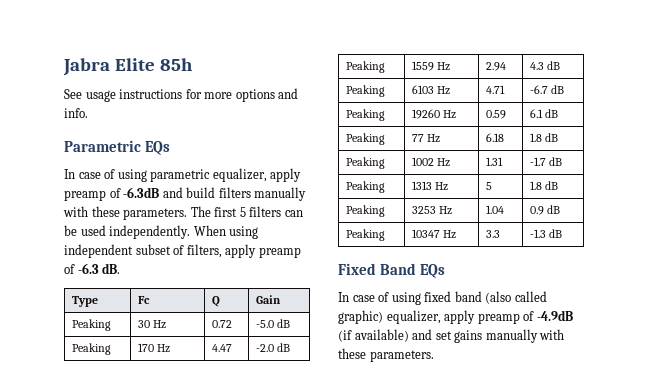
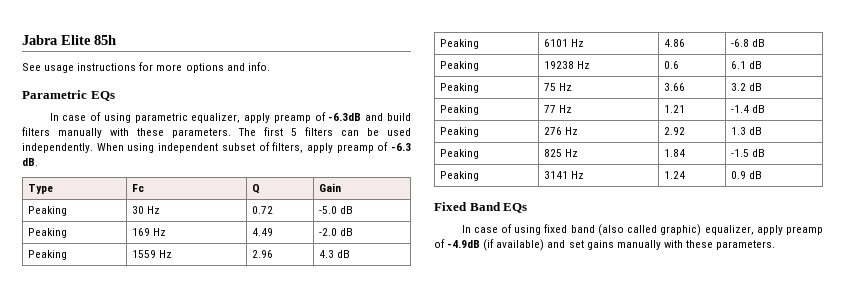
- Peaking | 170 Hz | 4.47 | -2.0 dB
+ Peaking | 169 Hz | 4.49 | -2.0 dB
- Peaking | 1559 Hz | 2.94 | 4.3 dB
+ Peaking | 1559 Hz | 2.96 | 4.3 dB
- Peaking | 6103 Hz | 4.71 | -6.7 dB
- Peaking | 19260 Hz | 0.59 | 6.1 dB
+ Peaking | 6101 Hz | 4.86 | -6.8 dB
+ Peaking | 19238 Hz | 0.6 | 6.1 dB
+ Peaking | 75 Hz | 3.66 | 3.2 dB
- Peaking | 77 Hz | 6.18 | 1.8 dB
- Peaking | 1002 Hz | 1.31 | -1.7 dB
- Peaking | 1313 Hz | 5 | 1.8 dB
- Peaking | 3253 Hz | 1.04 | 0.9 dB
+ Peaking | 77 Hz | 1.21 | -1.4 dB
+ Peaking | 276 Hz | 2.92 | 1.3 dB
+ Peaking | 825 Hz | 1.84 | -1.5 dB
+ Peaking | 3141 Hz | 1.24 | 0.9 dB
- Peaking | 10347 Hz | 3.3 | -1.3 dB

